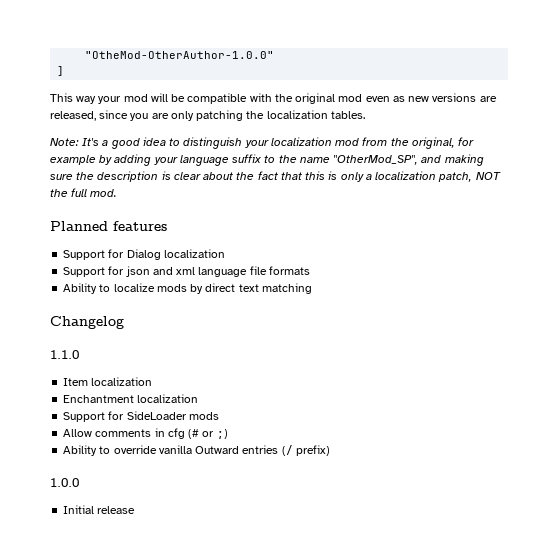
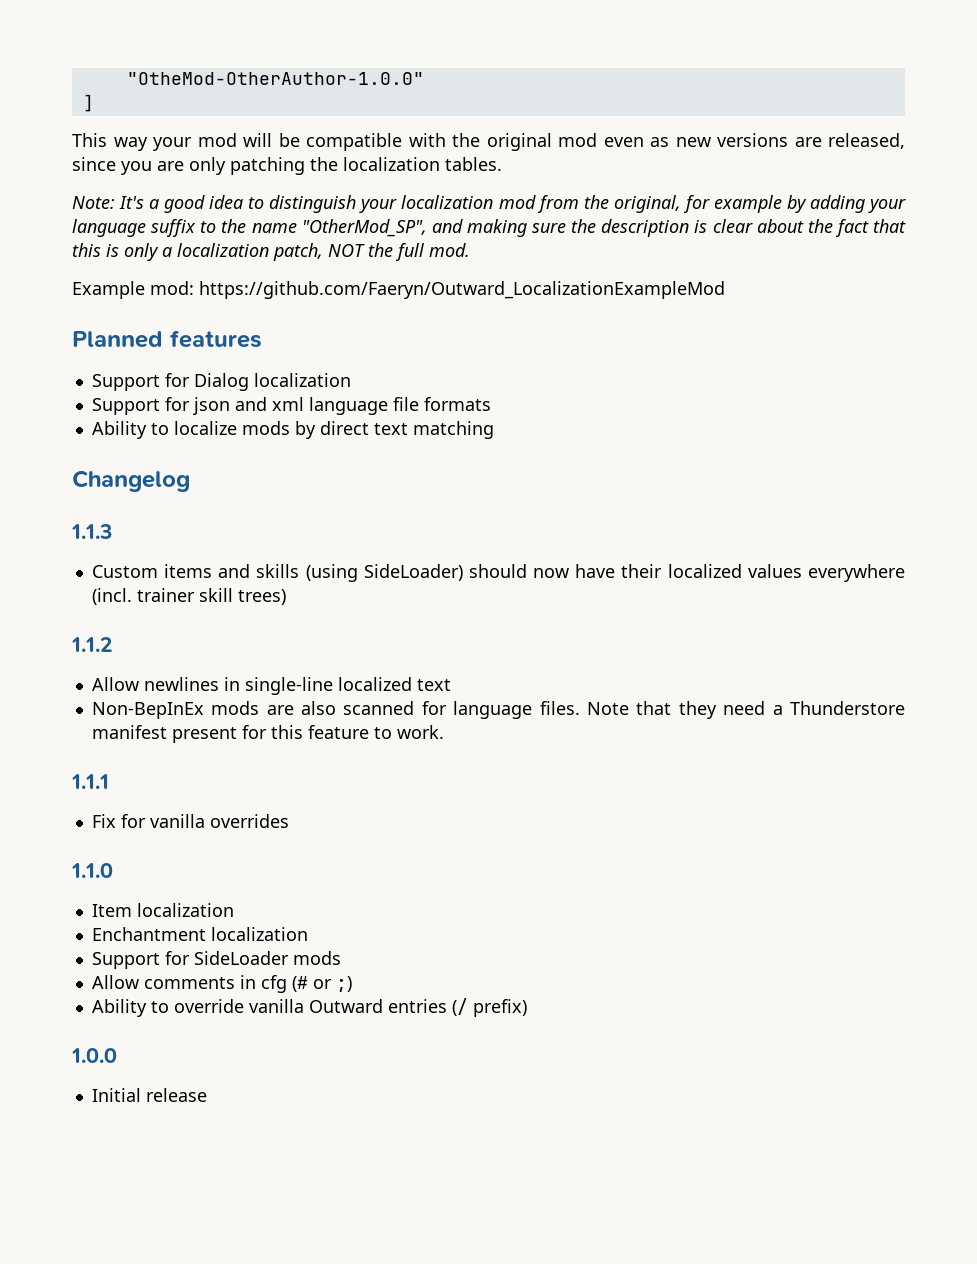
+ Example mod: https://github.com/Faeryn/Outward_LocalizationExampleMod
+ 1.1.3
+ Custom items and skills (using SideLoader) should now have their localized values everywhere (incl. trainer skill trees)
+ 1.1.2
+ Allow newlines in single-line localized text
+ Non-BepInEx mods are also scanned for language files. Note that they need a Thunderstore manifest present for this feature to work.
+ 1.1.1
+ Fix for vanilla overrides

